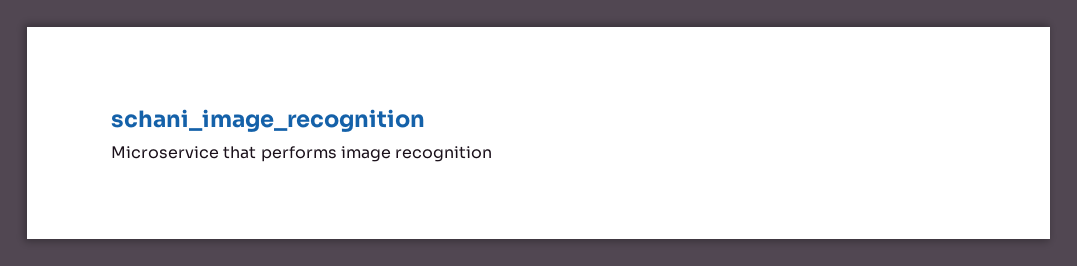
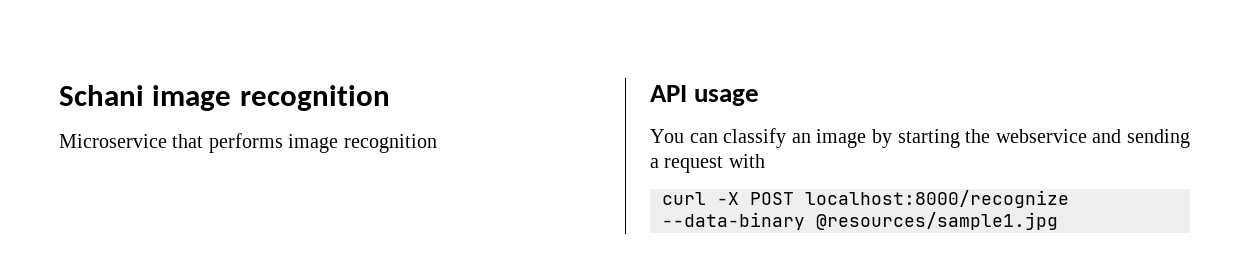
- schani_image_recognition
+ Schani image recognition
+ API usage
+ You can classify an image by starting the webservice and sending a request with
+ curl -X POST localhost:8000/recognize --data-binary @resources/sample1.jpg

